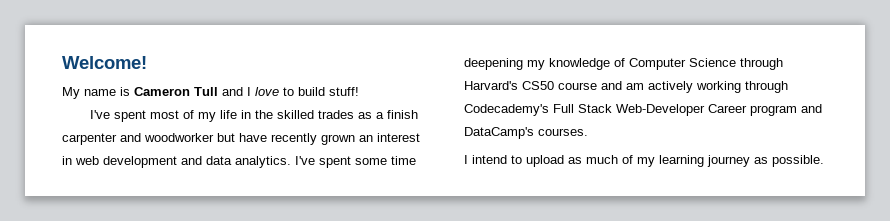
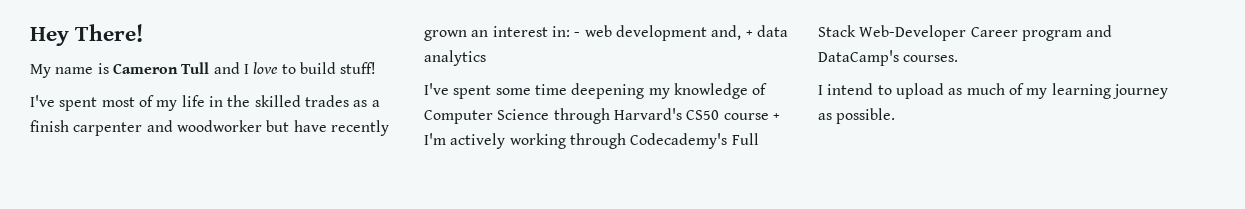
- Welcome!
+ Hey There!
- I've spent most of my life in the skilled trades as a finish carpenter and woodworker but have recently grown an interest in web development and data analytics. I've spent some time deepening my knowledge of Computer Science through Harvard's CS50 course and am actively working through Codecademy's Full Stack Web-Developer Career program and DataCamp's courses.
+ I've spent most of my life in the skilled trades as a finish carpenter and woodworker but have recently grown an interest in: - web development and, + data analytics
+ I've spent some time deepening my knowledge of Computer Science through Harvard's CS50 course + I'm actively working through Codecademy's Full Stack Web-Developer Career program and DataCamp's courses.

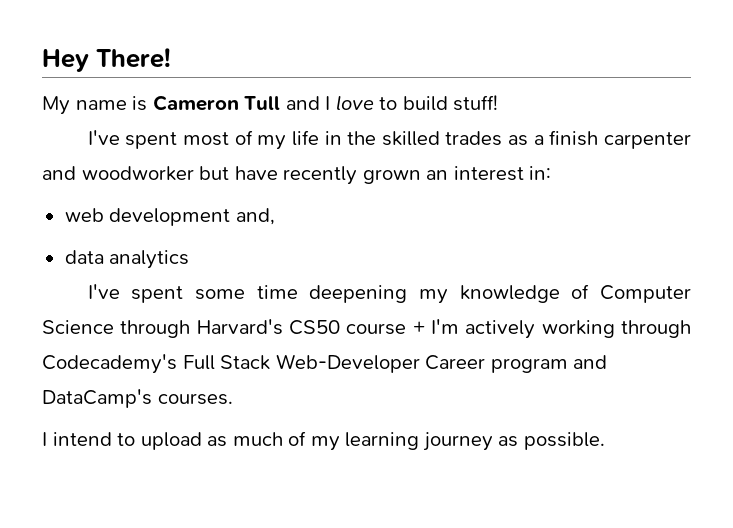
- I've spent most of my life in the skilled trades as a finish carpenter and woodworker but have recently grown an interest in: - web development and, + data analytics
+ I've spent most of my life in the skilled trades as a finish carpenter and woodworker but have recently grown an interest in:
+ web development and,
+ data analytics

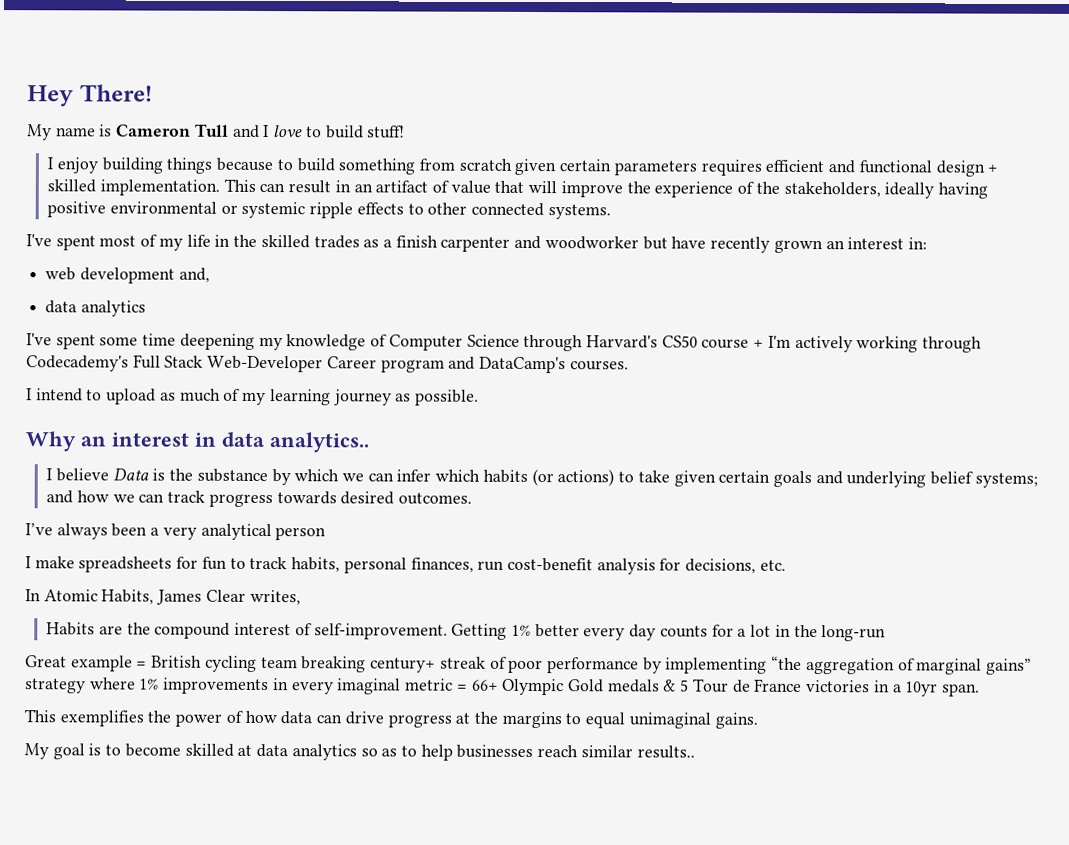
+ I enjoy building things because to build something from scratch given certain parameters requires efficient and functional design + skilled implementation. This can result in an artifact of value that will improve the experience of the stakeholders, ideally having positive environmental or systemic ripple effects to other connected systems.
+ Why an interest in data analytics..
+ I believe Data is the substance by which we can infer which habits (or actions) to take given certain goals and underlying belief systems; and how we can track progress towards desired outcomes.
+ I’ve always been a very analytical person
+ I make spreadsheets for fun to track habits, personal finances, run cost-benefit analysis for decisions, etc.
+ In Atomic Habits, James Clear writes,
+ Habits are the compound interest of self-improvement. Getting 1% better every day counts for a lot in the long-run
+ Great example = British cycling team breaking century+ streak of poor performance by implementing “the aggregation of marginal gains” strategy where 1% improvements in every imaginal metric = 66+ Olympic Gold medals & 5 Tour de France victories in a 10yr span.
+ This exemplifies the power of how data can drive progress at the margins to equal unimaginal gains.
+ My goal is to become skilled at data analytics so as to help businesses reach similar results..

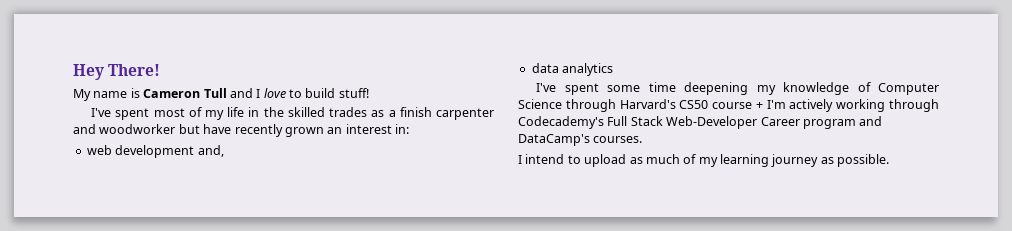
- I enjoy building things because to build something from scratch given certain parameters requires efficient and functional design + skilled implementation. This can result in an artifact of value that will improve the experience of the stakeholders, ideally having positive environmental or systemic ripple effects to other connected systems.
- Why an interest in data analytics..
- I believe Data is the substance by which we can infer which habits (or actions) to take given certain goals and underlying belief systems; and how we can track progress towards desired outcomes.
- I’ve always been a very analytical person
- I make spreadsheets for fun to track habits, personal finances, run cost-benefit analysis for decisions, etc.
- In Atomic Habits, James Clear writes,
- Habits are the compound interest of self-improvement. Getting 1% better every day counts for a lot in the long-run
- Great example = British cycling team breaking century+ streak of poor performance by implementing “the aggregation of marginal gains” strategy where 1% improvements in every imaginal metric = 66+ Olympic Gold medals & 5 Tour de France victories in a 10yr span.
- This exemplifies the power of how data can drive progress at the margins to equal unimaginal gains.
- My goal is to become skilled at data analytics so as to help businesses reach similar results..

